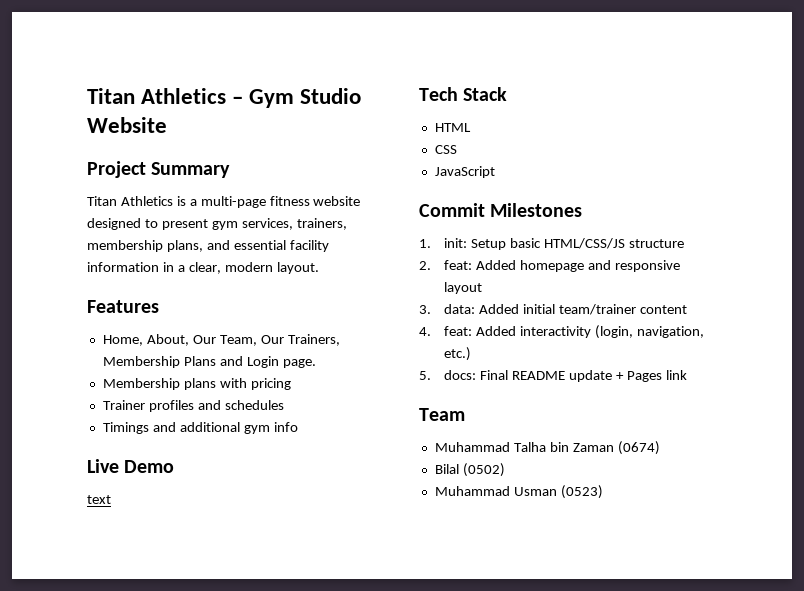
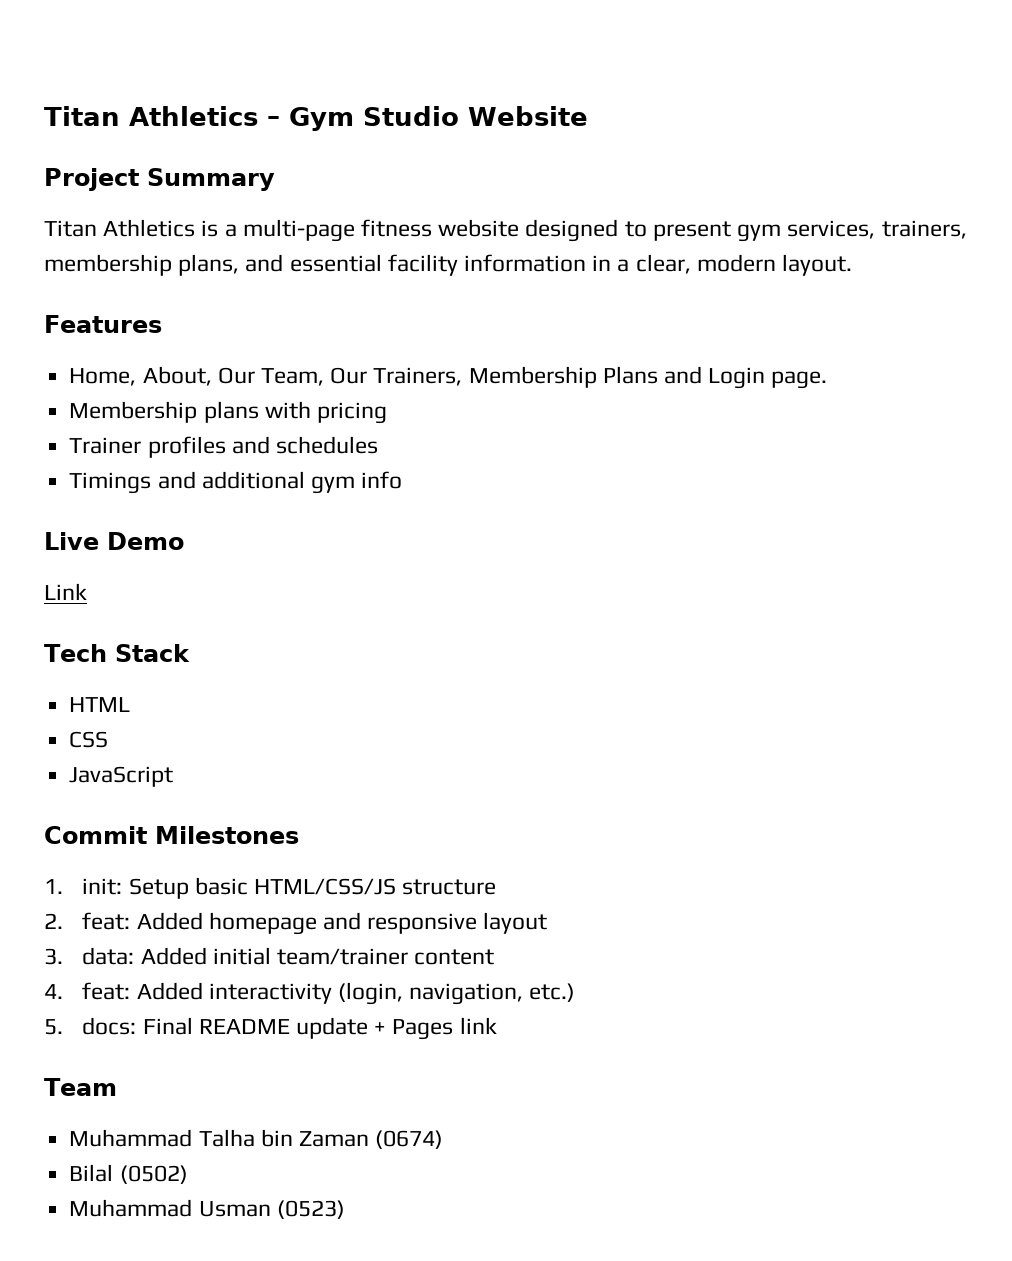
- text
+ Link

